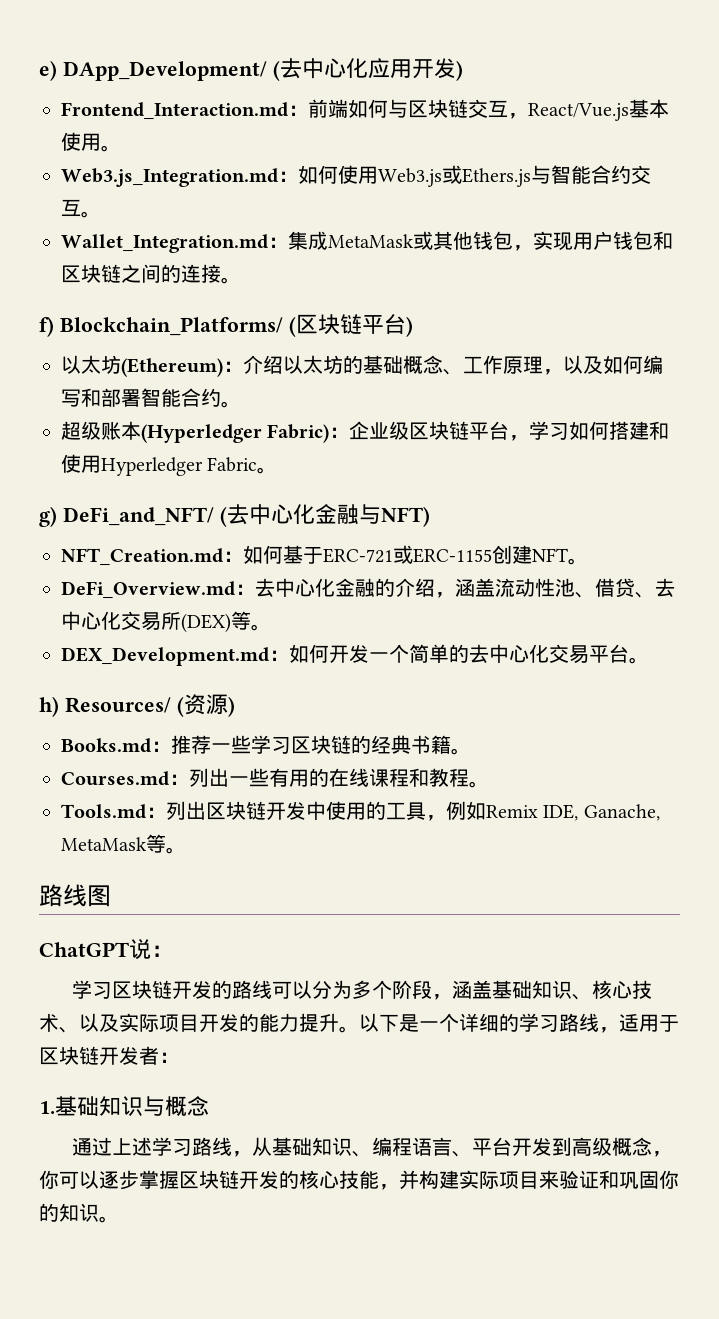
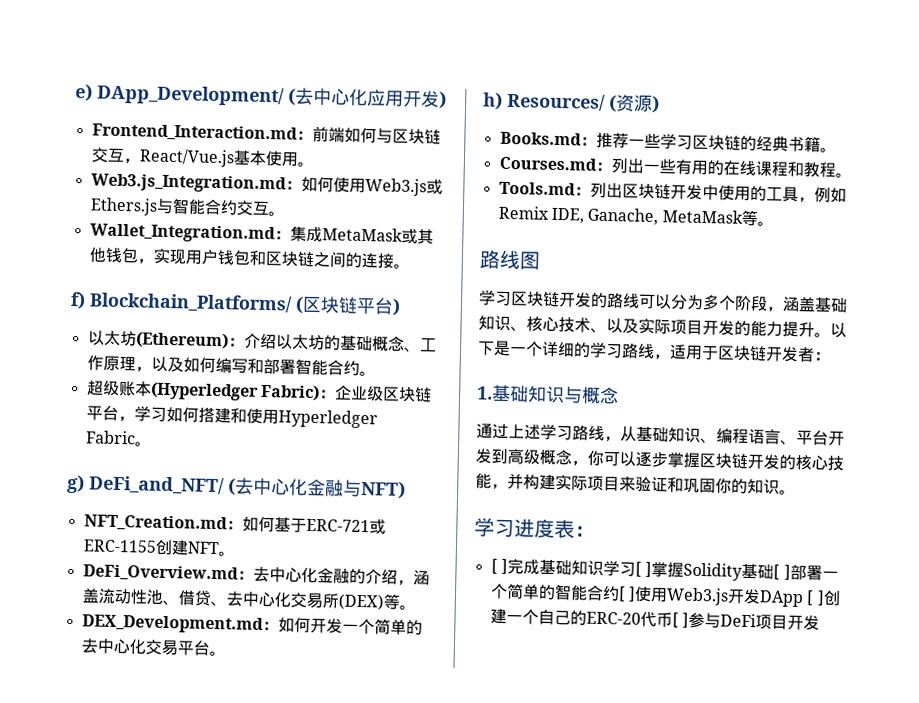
- ChatGPT说：
+ 学习进度表：
+ [ ]完成基础知识学习[ ]掌握Solidity基础[ ]部署一个简单的智能合约[ ]使用Web3.js开发DApp [ ]创建一个自己的ERC-20代币[ ]参与DeFi项目开发

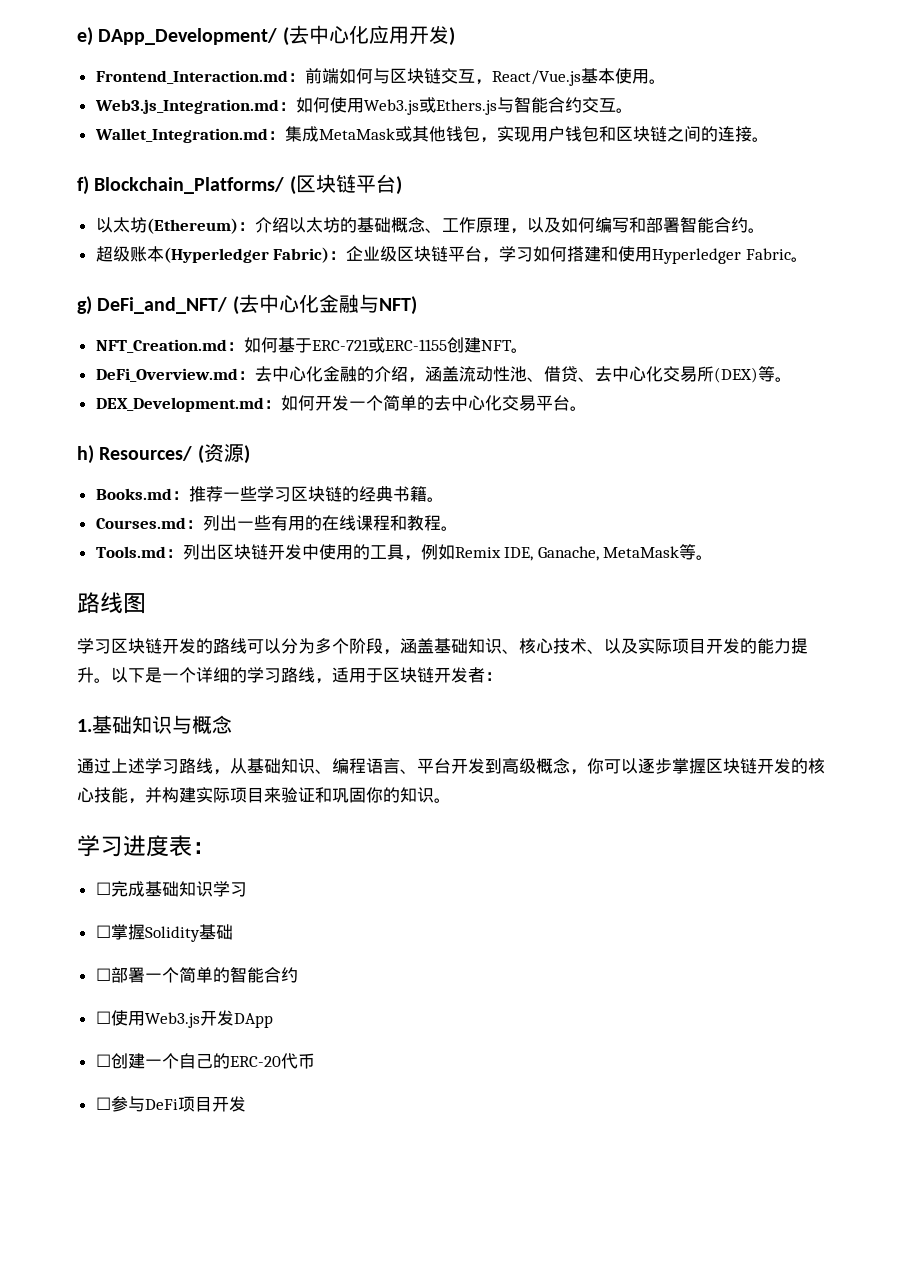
- [ ]完成基础知识学习[ ]掌握Solidity基础[ ]部署一个简单的智能合约[ ]使用Web3.js开发DApp [ ]创建一个自己的ERC-20代币[ ]参与DeFi项目开发
+ ☐完成基础知识学习
+ ☐掌握Solidity基础
+ ☐部署一个简单的智能合约
+ ☐使用Web3.js开发DApp
+ ☐创建一个自己的ERC-20代币
+ ☐参与DeFi项目开发

